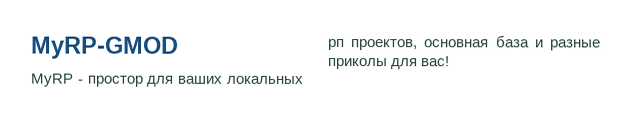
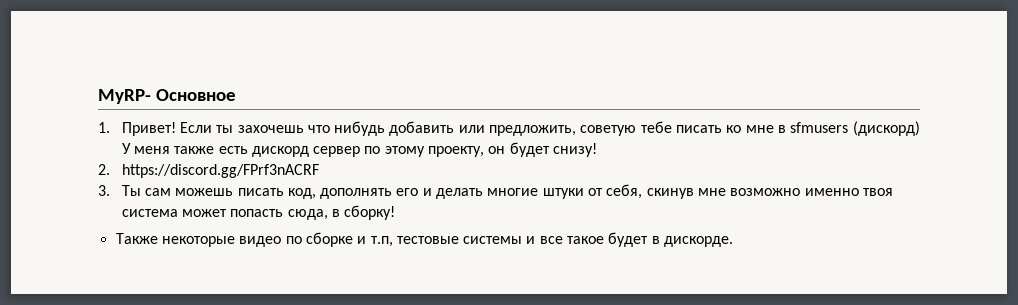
- MyRP-GMOD
- MyRP - простор для ваших локальных рп проектов, основная база и разные приколы для вас!
+ MyRP- Основное
+ 1. Привет! Если ты захочешь что нибудь добавить или предложить, советую тебе писать ко мне в sfmusers (дискорд) У меня также есть дискорд сервер по этому проекту, он будет снизу!
+ 2. https://discord.gg/FPrf3nACRF
+ 3. Ты сам можешь писать код, дополнять его и делать многие штуки от себя, скинув мне возможно именно твоя система может попасть сюда, в сборку!
+ Также некоторые видео по сборке и т.п, тестовые системы и все такое будет в дискорде.

